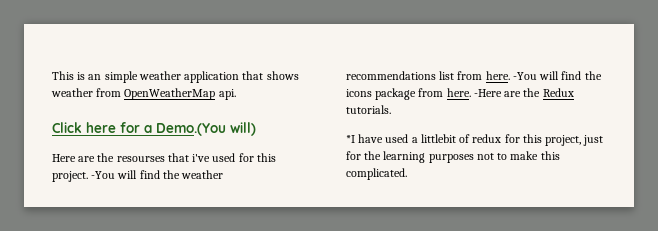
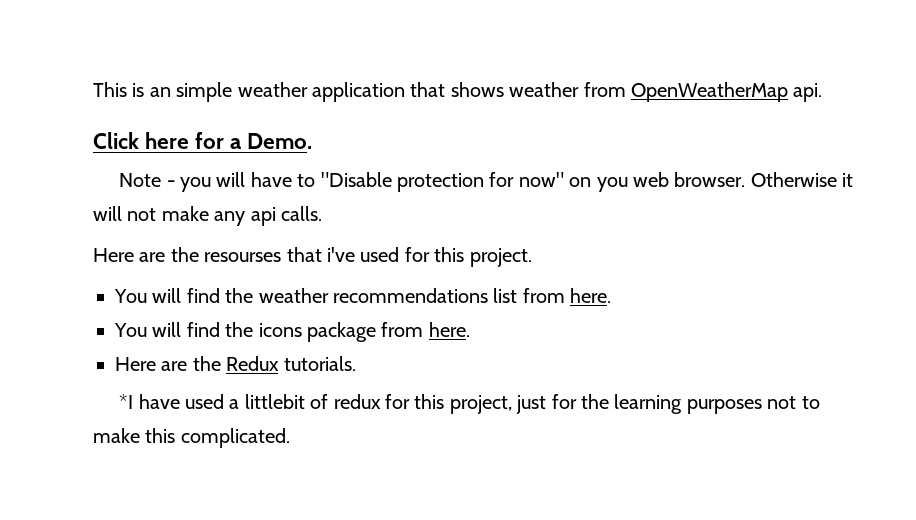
- Click here for a Demo.(You will)
+ Click here for a Demo.
+ Note - you will have to "Disable protection for now" on you web browser. Otherwise it will not make any api calls.
- Here are the resourses that i've used for this project. -You will find the weather recommendations list from here. -You will find the icons package from here. -Here are the Redux tutorials.
+ Here are the resourses that i've used for this project.
+ You will find the weather recommendations list from here.
+ You will find the icons package from here.
+ Here are the Redux tutorials.

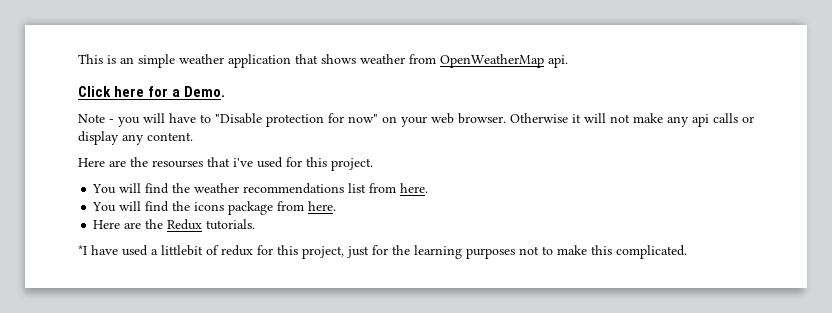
- Note - you will have to "Disable protection for now" on you web browser.
+ Note - you will have to "Disable protection for now" on your web browser.
- Otherwise it will not make any api calls.
+ Otherwise it will not make any api calls or display any content.

